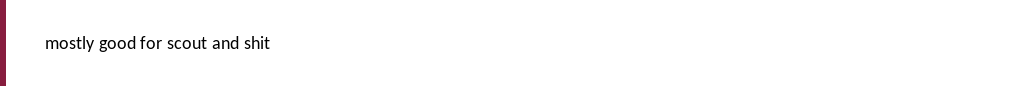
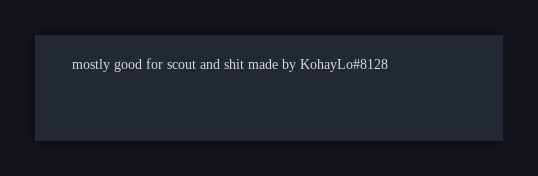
- mostly good for scout and shit
+ mostly good for scout and shit made by KohayLo#8128

